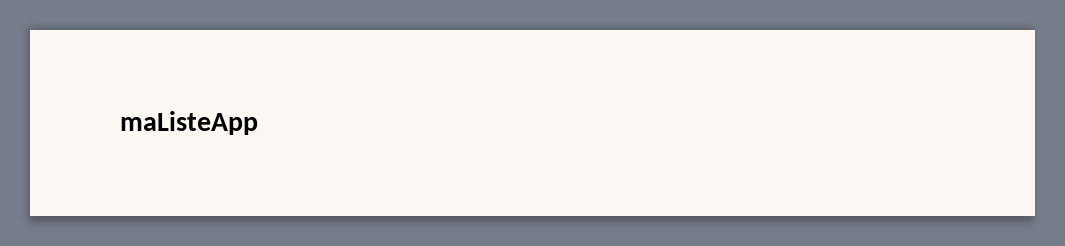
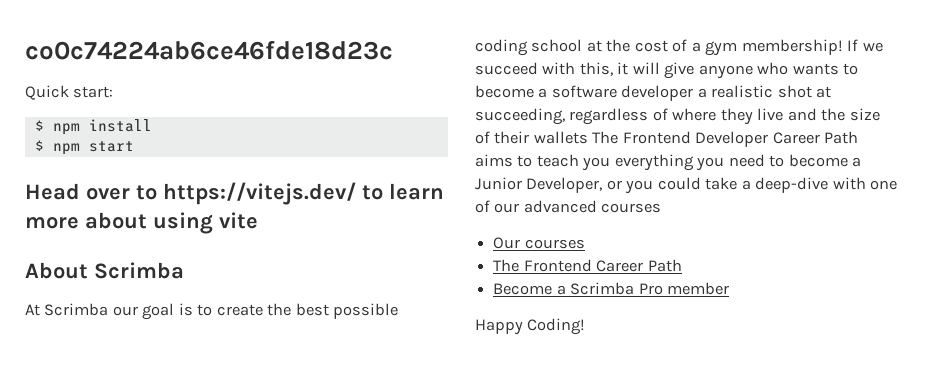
- maListeApp
+ co0c74224ab6ce46fde18d23c
+ Quick start:
+ $ npm install
+ $ npm start
+ Head over to https://vitejs.dev/ to learn more about using vite
+ About Scrimba
+ At Scrimba our goal is to create the best possible coding school at the cost of a gym membership! If we succeed with this, it will give anyone who wants to become a software developer a realistic shot at succeeding, regardless of where they live and the size of their wallets The Frontend Developer Career Path aims to teach you everything you need to become a Junior Developer, or you could take a deep-dive with one of our advanced courses
+ Our courses
+ The Frontend Career Path
+ Become a Scrimba Pro member
+ Happy Coding!

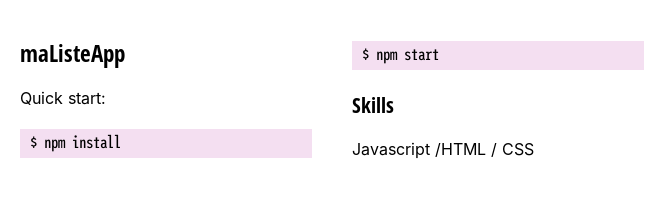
- co0c74224ab6ce46fde18d23c
+ maListeApp
- Head over to https://vitejs.dev/ to learn more about using vite
- About Scrimba
- At Scrimba our goal is to create the best possible coding school at the cost of a gym membership! If we succeed with this, it will give anyone who wants to become a software developer a realistic shot at succeeding, regardless of where they live and the size of their wallets The Frontend Developer Career Path aims to teach you everything you need to become a Junior Developer, or you could take a deep-dive with one of our advanced courses
- Our courses
- The Frontend Career Path
- Become a Scrimba Pro member
- Happy Coding!
+ Skills
+ Javascript /HTML / CSS

